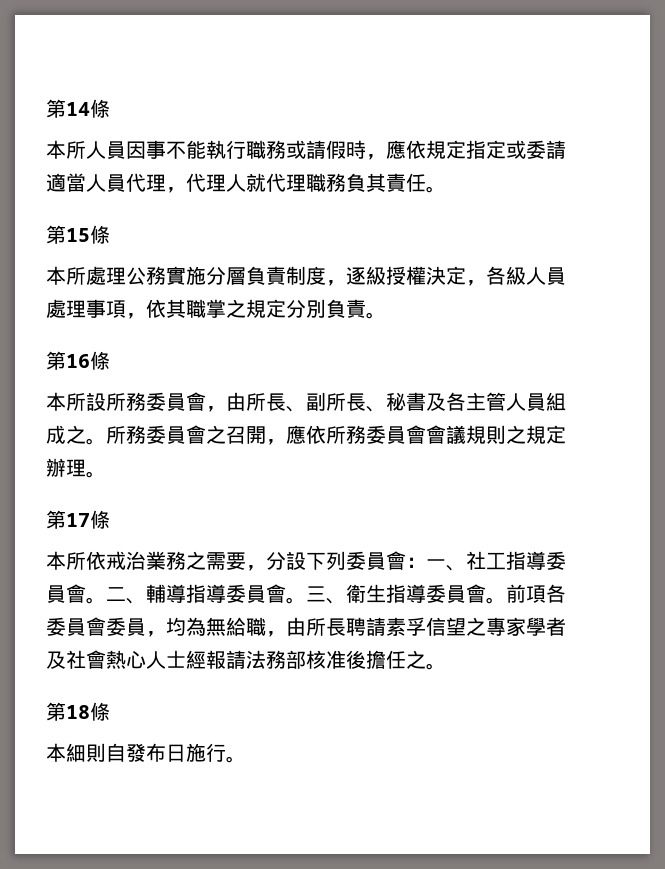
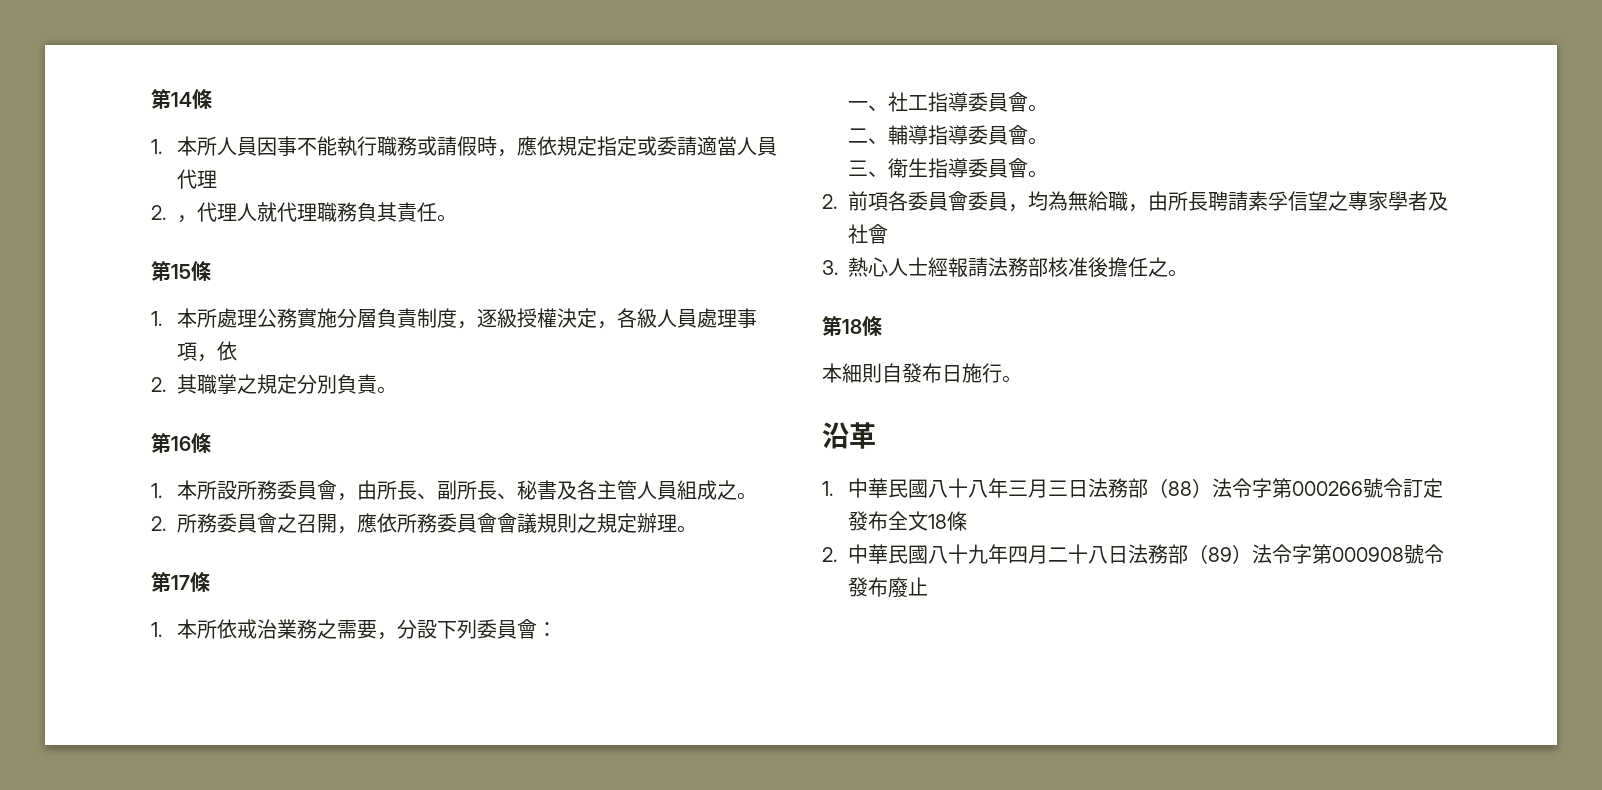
- 本所人員因事不能執行職務或請假時，應依規定指定或委請適當人員代理，代理人就代理職務負其責任。
+ 1.本所人員因事不能執行職務或請假時，應依規定指定或委請適當人員代理
+ 2.，代理人就代理職務負其責任。
- 本所處理公務實施分層負責制度，逐級授權決定，各級人員處理事項，依其職掌之規定分別負責。
+ 1.本所處理公務實施分層負責制度，逐級授權決定，各級人員處理事項，依
+ 2.其職掌之規定分別負責。
- 本所設所務委員會，由所長、副所長、秘書及各主管人員組成之。所務委員會之召開，應依所務委員會會議規則之規定辦理。
+ 1.本所設所務委員會，由所長、副所長、秘書及各主管人員組成之。
+ 2.所務委員會之召開，應依所務委員會會議規則之規定辦理。
- 本所依戒治業務之需要，分設下列委員會：一、社工指導委員會。二、輔導指導委員會。三、衛生指導委員會。前項各委員會委員，均為無給職，由所長聘請素孚信望之專家學者及社會熱心人士經報請法務部核准後擔任之。
+ 1.本所依戒治業務之需要，分設下列委員會：
+ 一、社工指導委員會。
+ 二、輔導指導委員會。
+ 三、衛生指導委員會。
+ 2.前項各委員會委員，均為無給職，由所長聘請素孚信望之專家學者及社會
+ 3.熱心人士經報請法務部核准後擔任之。
+ 沿革
+ 1.中華民國八十八年三月三日法務部（88）法令字第000266號令訂定發布全文18條
+ 2.中華民國八十九年四月二十八日法務部（89）法令字第000908號令發布廢止

